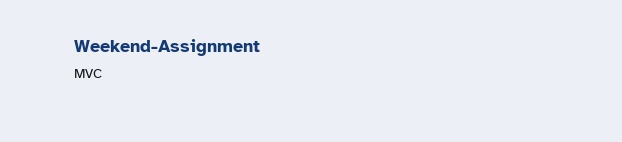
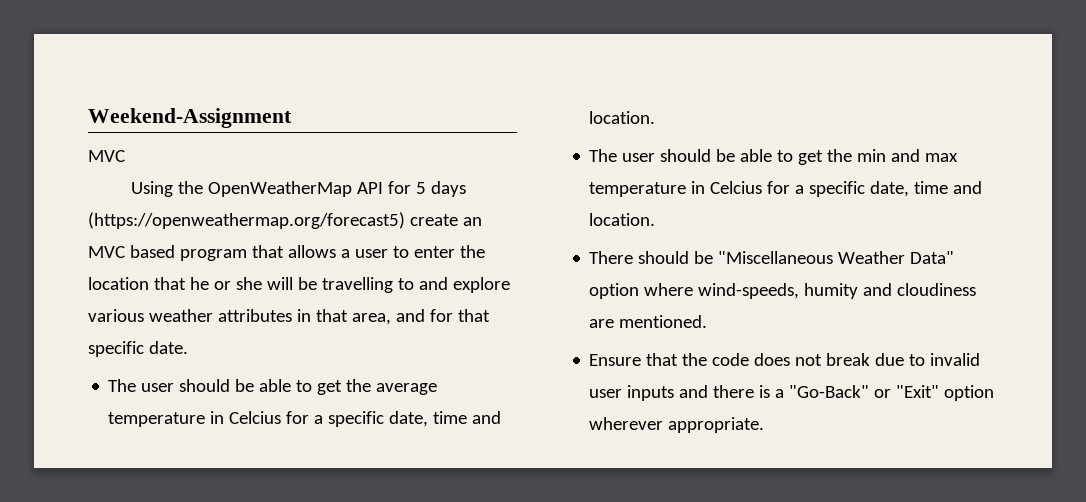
+ Using the OpenWeatherMap API for 5 days (https://openweathermap.org/forecast5) create an MVC based program that allows a user to enter the location that he or she will be travelling to and explore various weather attributes in that area, and for that specific date.
+ The user should be able to get the average temperature in Celcius for a specific date, time and location.
+ The user should be able to get the min and max temperature in Celcius for a specific date, time and location.
+ There should be "Miscellaneous Weather Data" option where wind-speeds, humity and cloudiness are mentioned.
+ Ensure that the code does not break due to invalid user inputs and there is a "Go-Back" or "Exit" option wherever appropriate.

